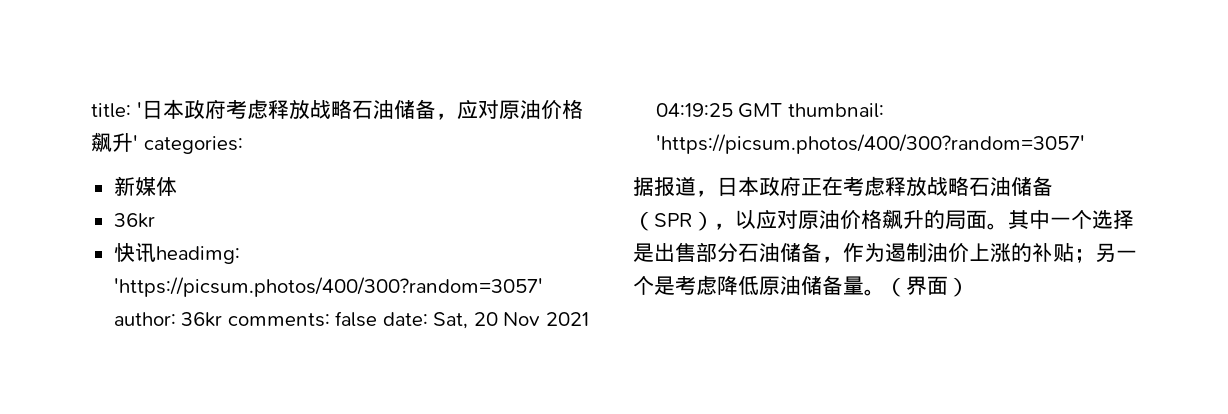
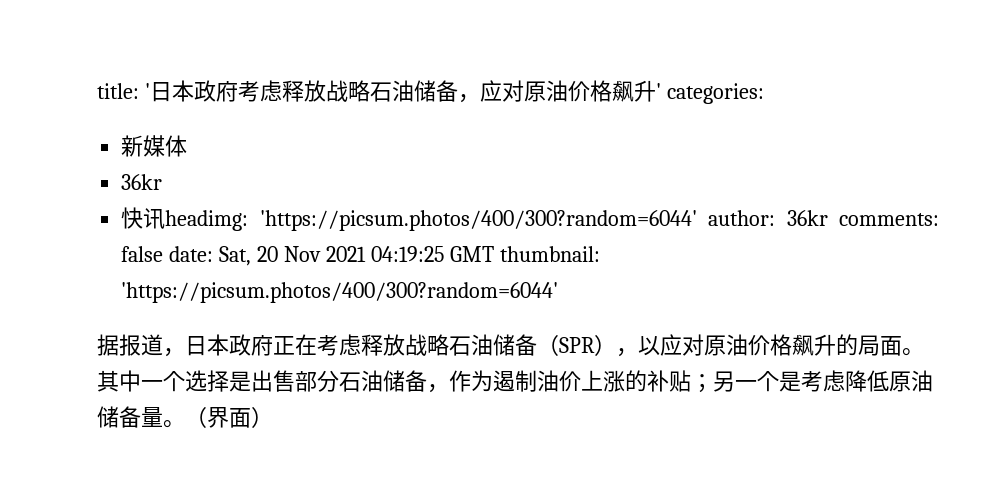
- 快讯headimg: 'https://picsum.photos/400/300?random=3057' author: 36kr comments: false date: Sat, 20 Nov 2021 04:19:25 GMT thumbnail: 'https://picsum.photos/400/300?random=3057'
+ 快讯headimg: 'https://picsum.photos/400/300?random=6044' author: 36kr comments: false date: Sat, 20 Nov 2021 04:19:25 GMT thumbnail: 'https://picsum.photos/400/300?random=6044'

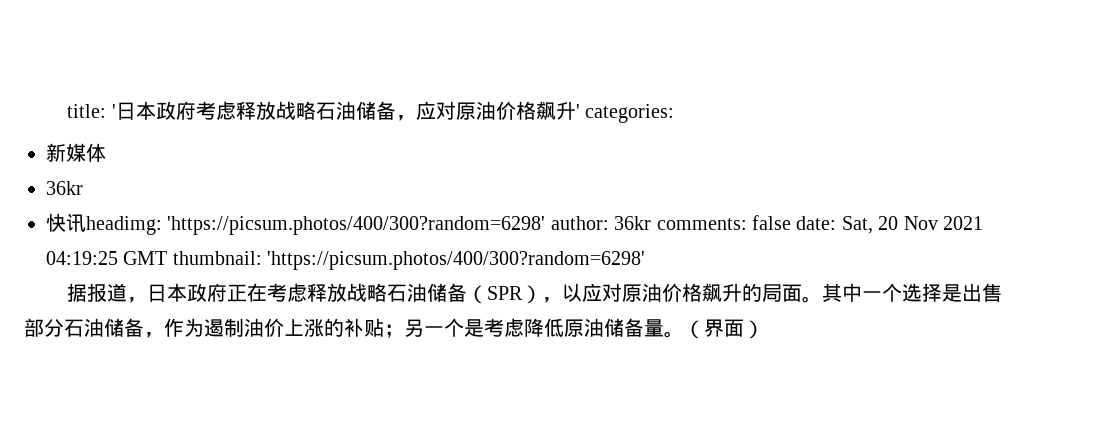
- 快讯headimg: 'https://picsum.photos/400/300?random=6044' author: 36kr comments: false date: Sat, 20 Nov 2021 04:19:25 GMT thumbnail: 'https://picsum.photos/400/300?random=6044'
+ 快讯headimg: 'https://picsum.photos/400/300?random=6298' author: 36kr comments: false date: Sat, 20 Nov 2021 04:19:25 GMT thumbnail: 'https://picsum.photos/400/300?random=6298'

